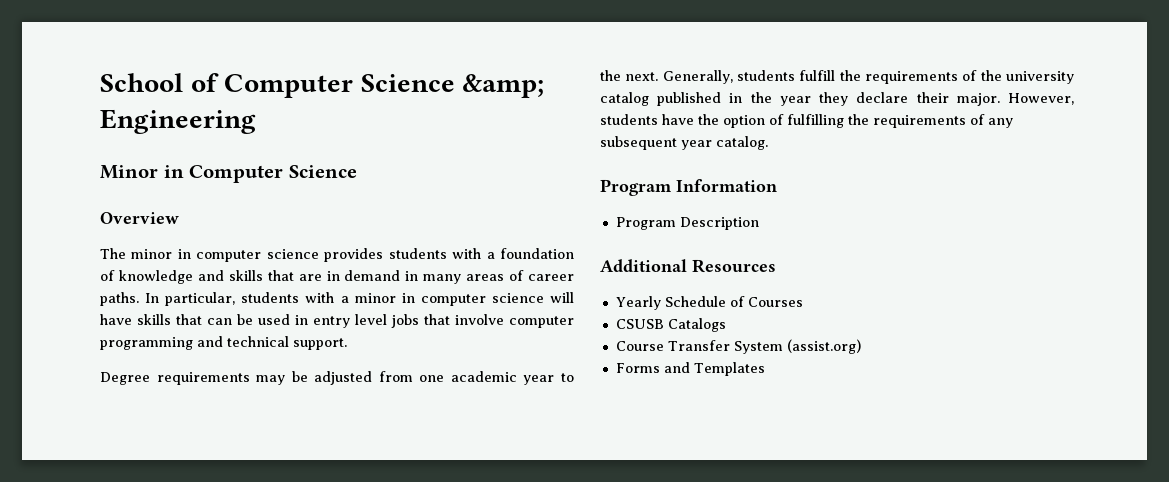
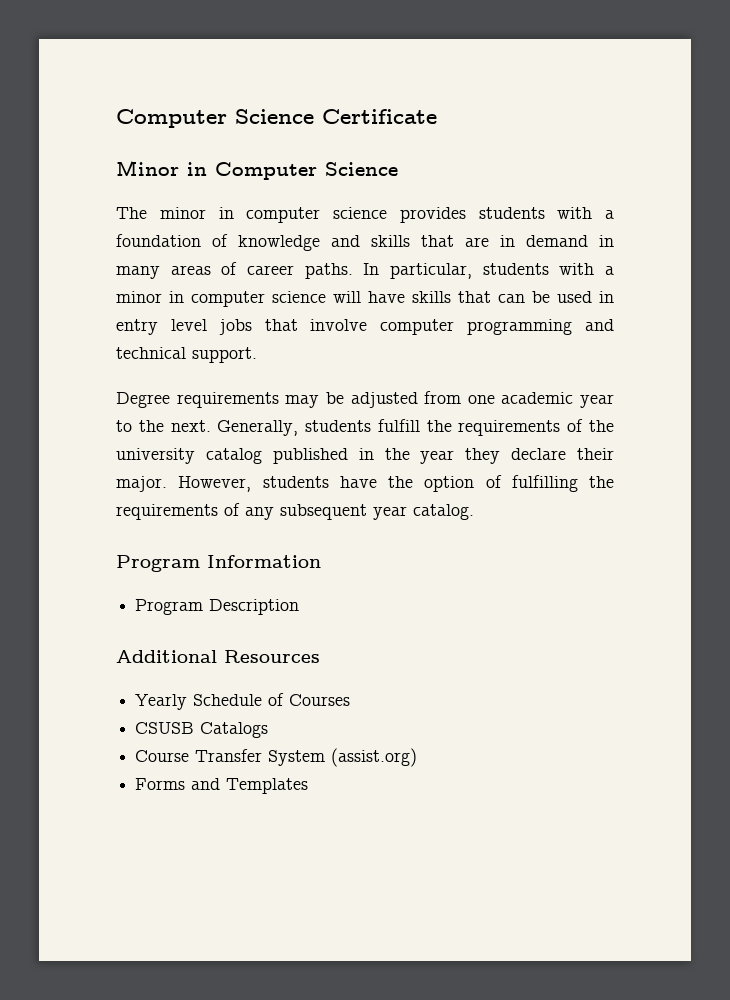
- School of Computer Science &amp; Engineering
+ Computer Science Certificate
- Overview

